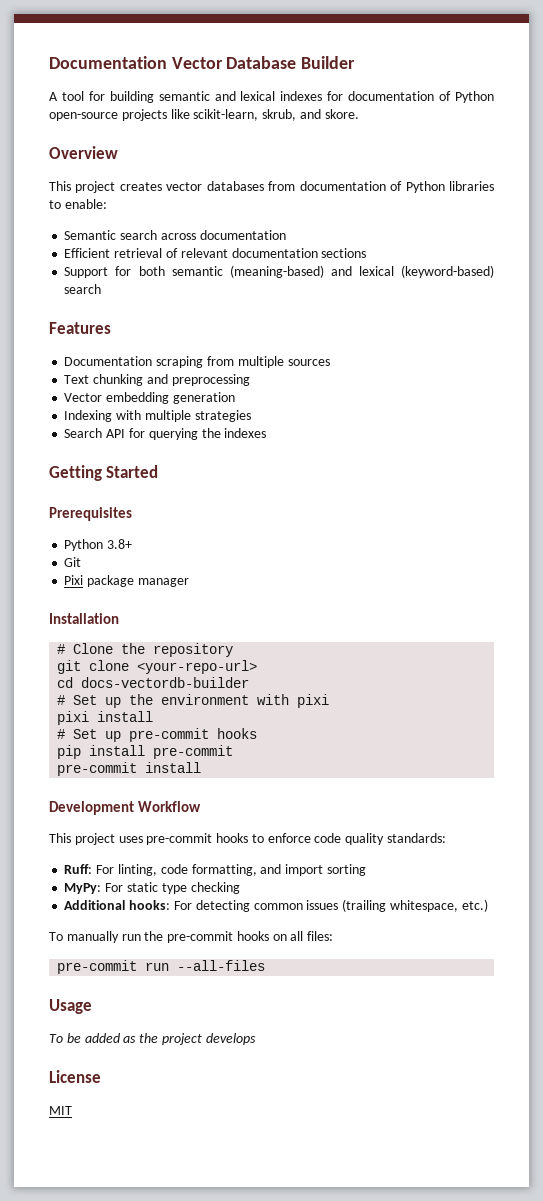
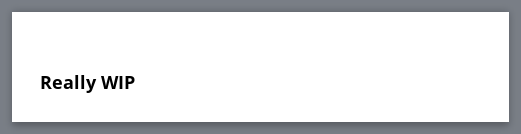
- Documentation Vector Database Builder
- A tool for building semantic and lexical indexes for documentation of Python open-source projects like scikit-learn, skrub, and skore.
- Overview
- This project creates vector databases from documentation of Python libraries to enable:
- Semantic search across documentation
- Efficient retrieval of relevant documentation sections
- Support for both semantic (meaning-based) and lexical (keyword-based) search
- Features
- Documentation scraping from multiple sources
- Text chunking and preprocessing
- Vector embedding generation
- Indexing with multiple strategies
- Search API for querying the indexes
- Getting Started
- Prerequisites
- Python 3.8+
- Git
- Pixi package manager
- Installation
- # Clone the repository
- git clone <your-repo-url>
- cd docs-vectordb-builder
- # Set up the environment with pixi
- pixi install
- # Set up pre-commit hooks
- pip install pre-commit
- pre-commit install
- Development Workflow
- This project uses pre-commit hooks to enforce code quality standards:
- Ruff: For linting, code formatting, and import sorting
- MyPy: For static type checking
- Additional hooks: For detecting common issues (trailing whitespace, etc.)
- To manually run the pre-commit hooks on all files:
- pre-commit run --all-files
- Usage
- To be added as the project develops
- License
- MIT
+ Really WIP

